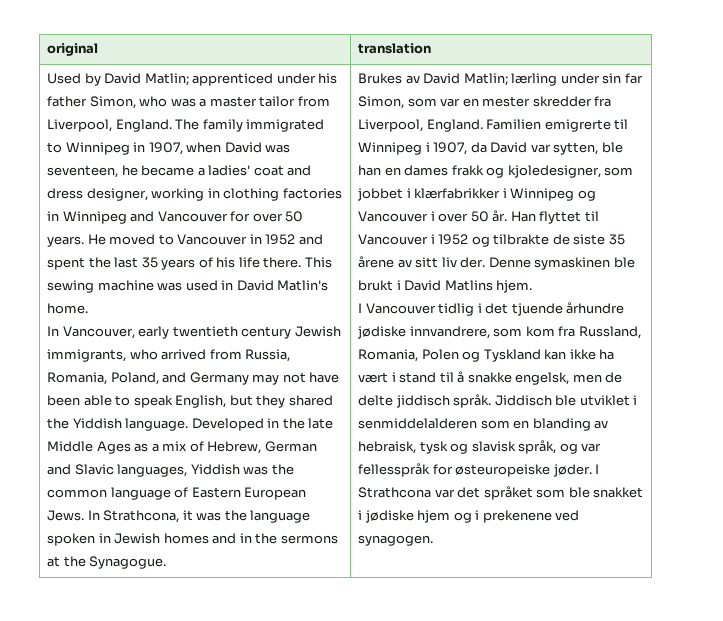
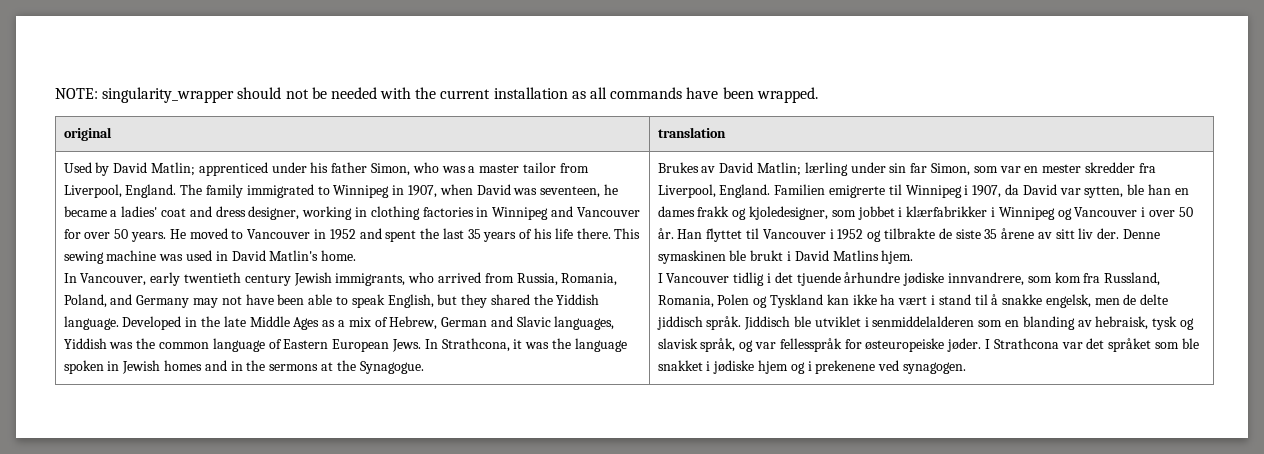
+ NOTE: singularity_wrapper should not be needed with the current installation as all commands have been wrapped.

